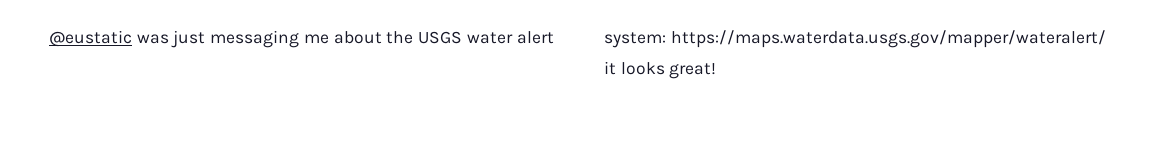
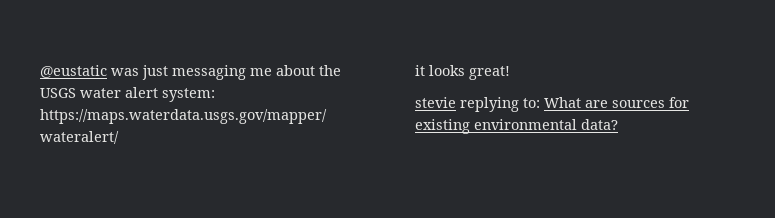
+ stevie replying to: What are sources for existing environmental data?

